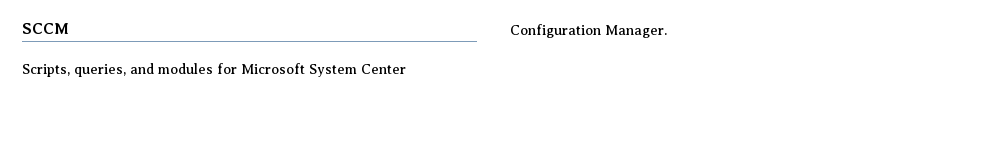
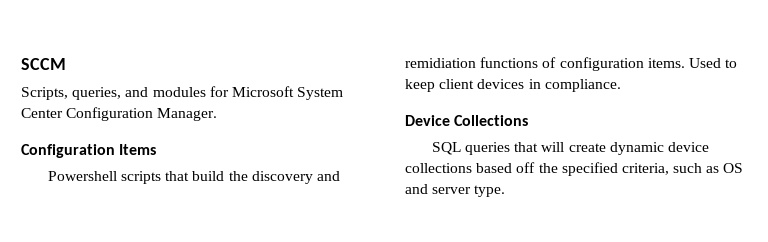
+ Configuration Items
+ Powershell scripts that build the discovery and remidiation functions of configuration items. Used to keep client devices in compliance.
+ Device Collections
+ SQL queries that will create dynamic device collections based off the specified criteria, such as OS and server type.

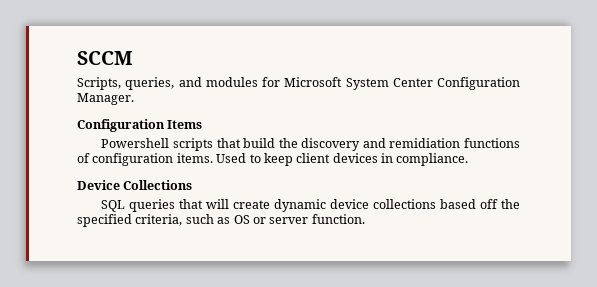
- SQL queries that will create dynamic device collections based off the specified criteria, such as OS and server type.
+ SQL queries that will create dynamic device collections based off the specified criteria, such as OS or server function.

